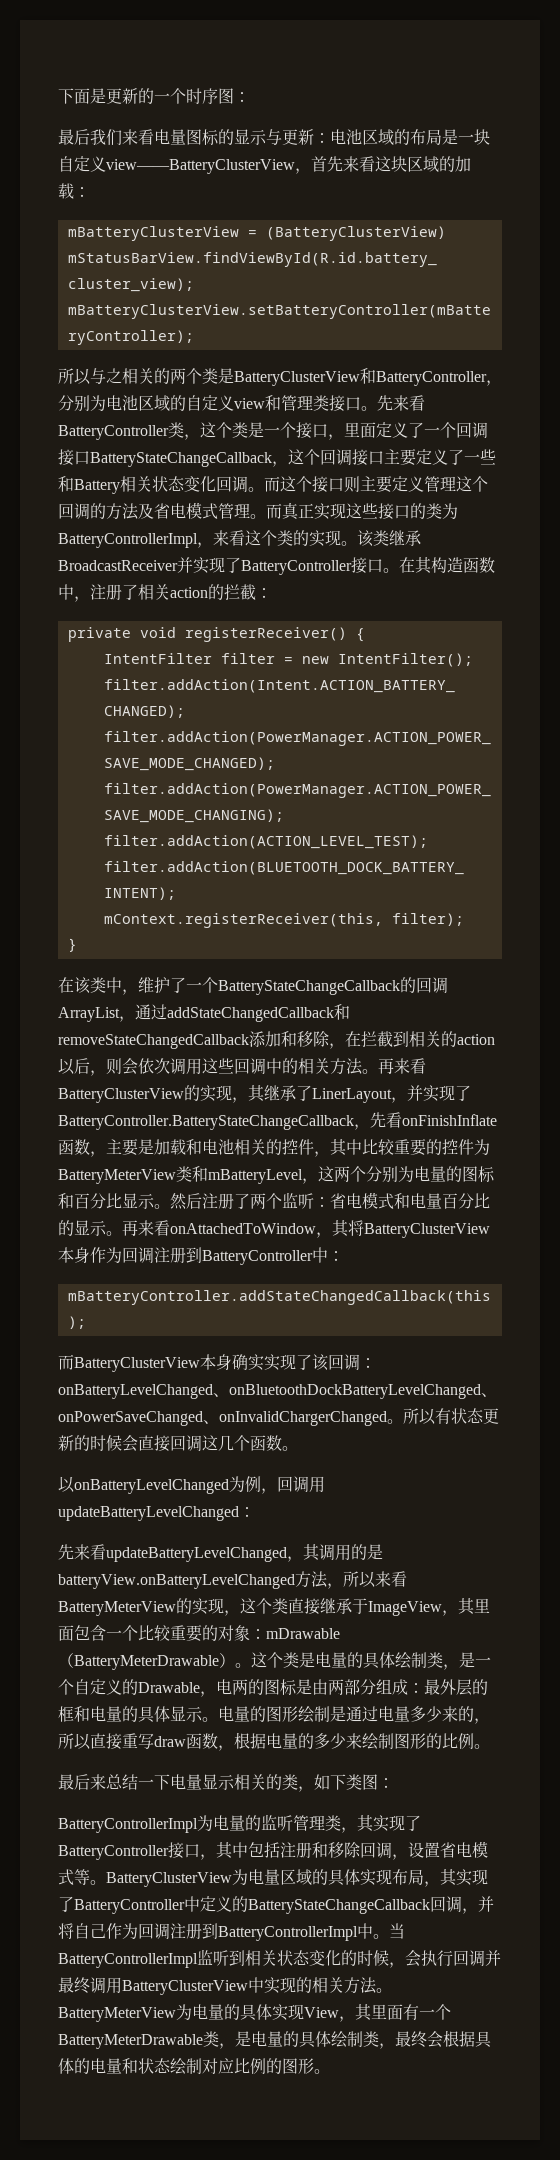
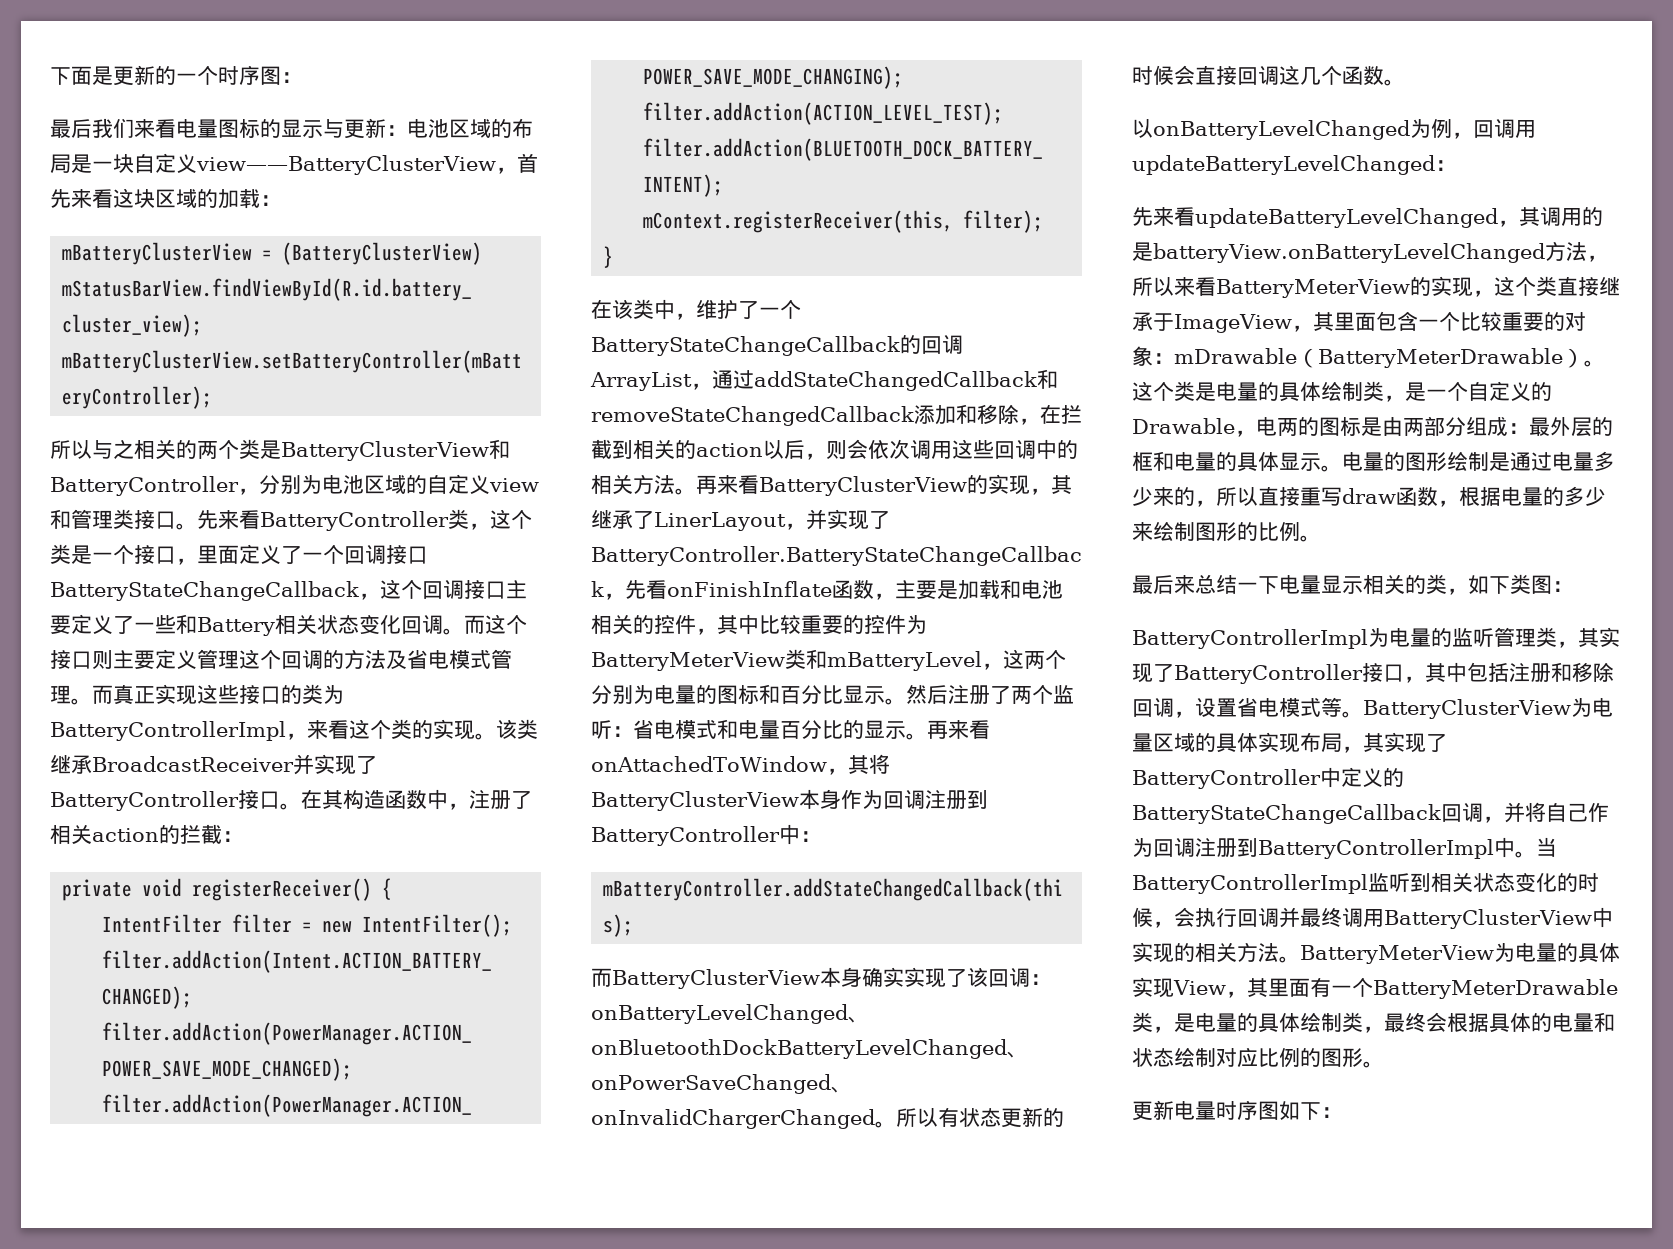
+ 更新电量时序图如下：

